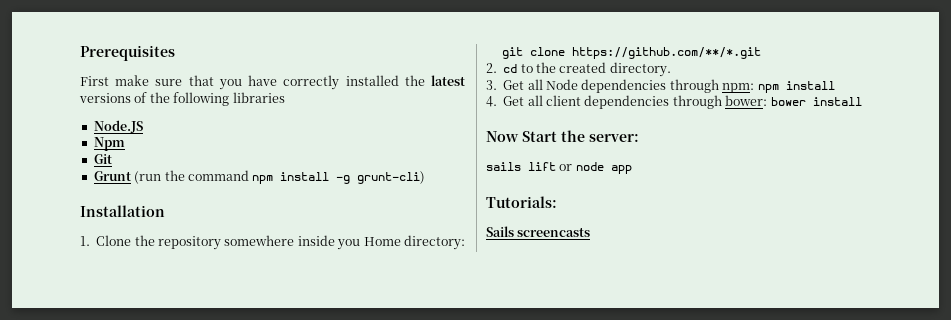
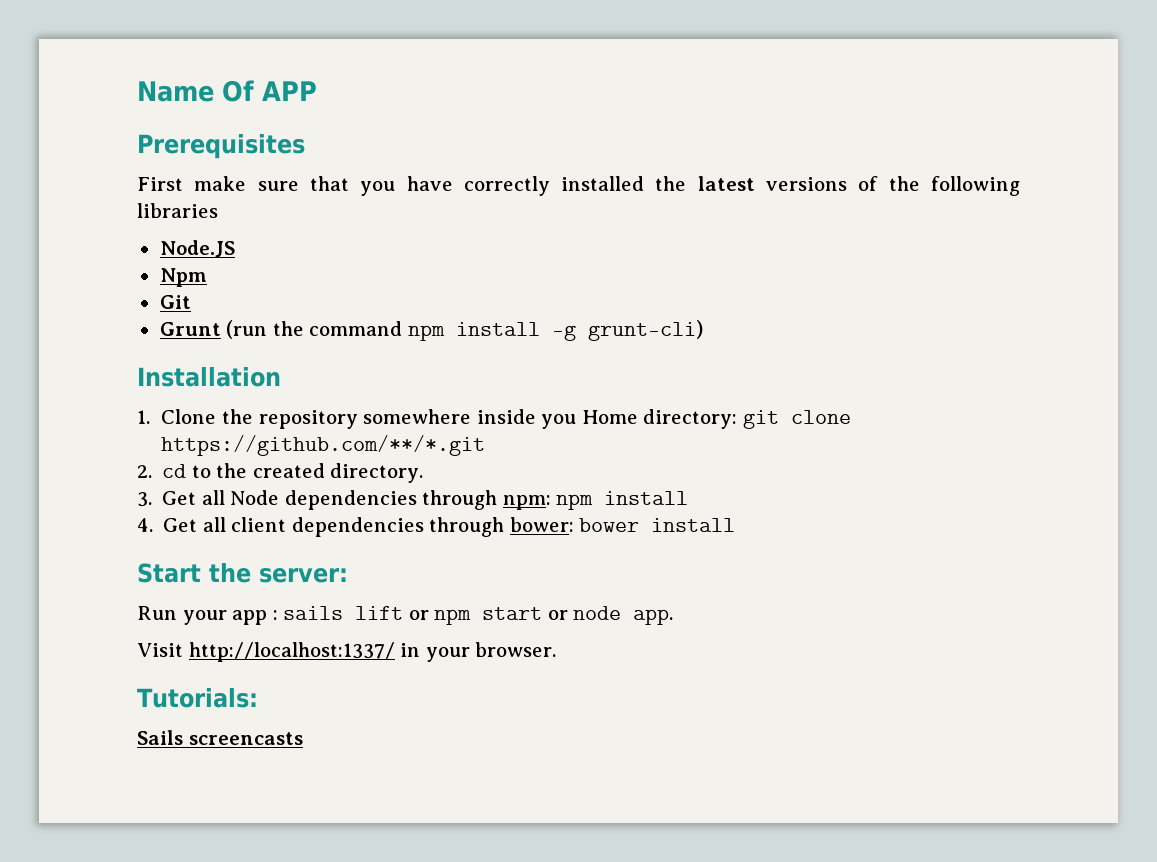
+ Name Of APP
- Now Start the server:
+ Start the server:
- sails lift or node app
+ Run your app : sails lift or npm start or node app.
+ Visit http://localhost:1337/ in your browser.

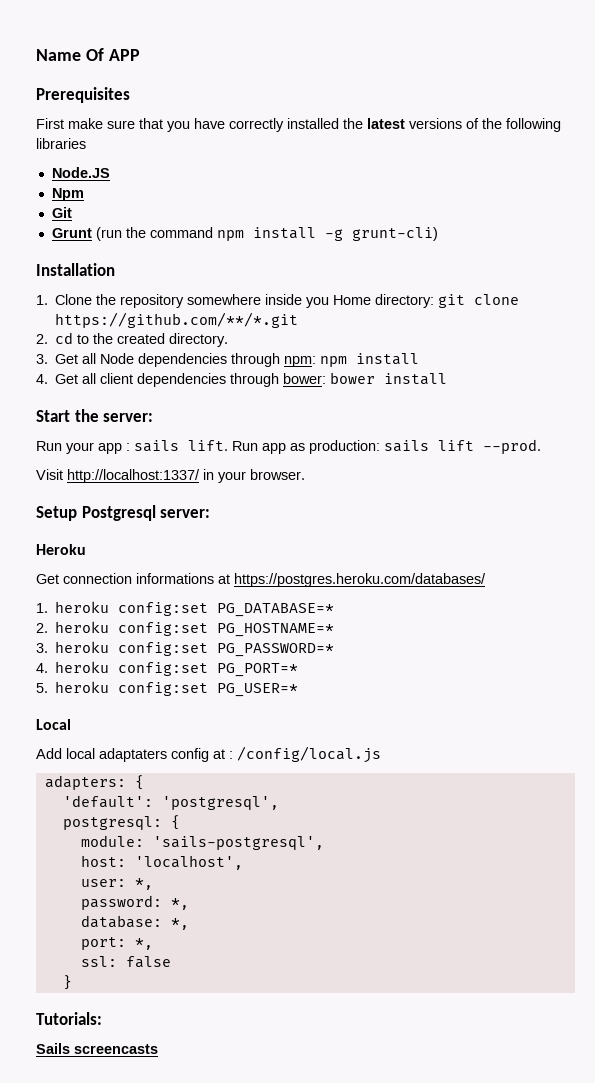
- Run your app : sails lift or npm start or node app.
+ Run your app : sails lift. Run app as production: sails lift --prod.
+ Setup Postgresql server:
+ Heroku
+ Get connection informations at https://postgres.heroku.com/databases/
+ 1. heroku config:set PG_DATABASE=*
+ 2. heroku config:set PG_HOSTNAME=*
+ 3. heroku config:set PG_PASSWORD=*
+ 4. heroku config:set PG_PORT=*
+ 5. heroku config:set PG_USER=*
+ Local
+ Add local adaptaters config at : /config/local.js
+ adapters: {
+ 'default': 'postgresql',
+ postgresql: {
+ module: 'sails-postgresql',
+ host: 'localhost',
+ user: *,
+ password: *,
+ database: *,
+ port: *,
+ ssl: false
+ }

